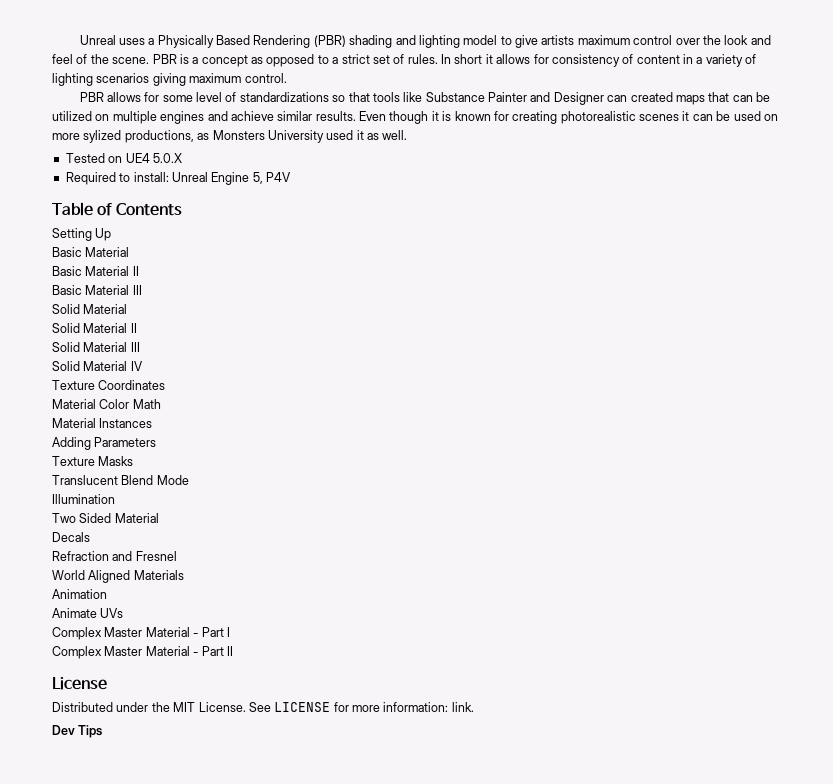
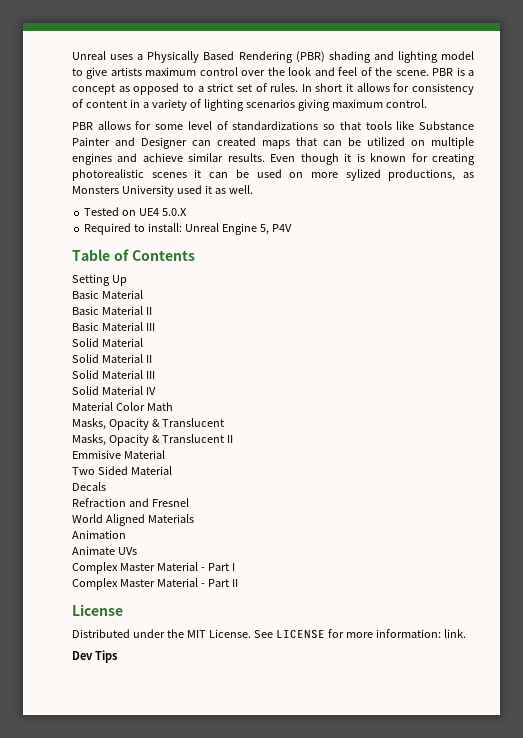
- Texture Coordinates
  Material Color Math
- Material Instances
- Adding Parameters
- Texture Masks
- Translucent Blend Mode
- Illumination
+ Masks, Opacity & Translucent
+ Masks, Opacity & Translucent II
+ Emmisive Material

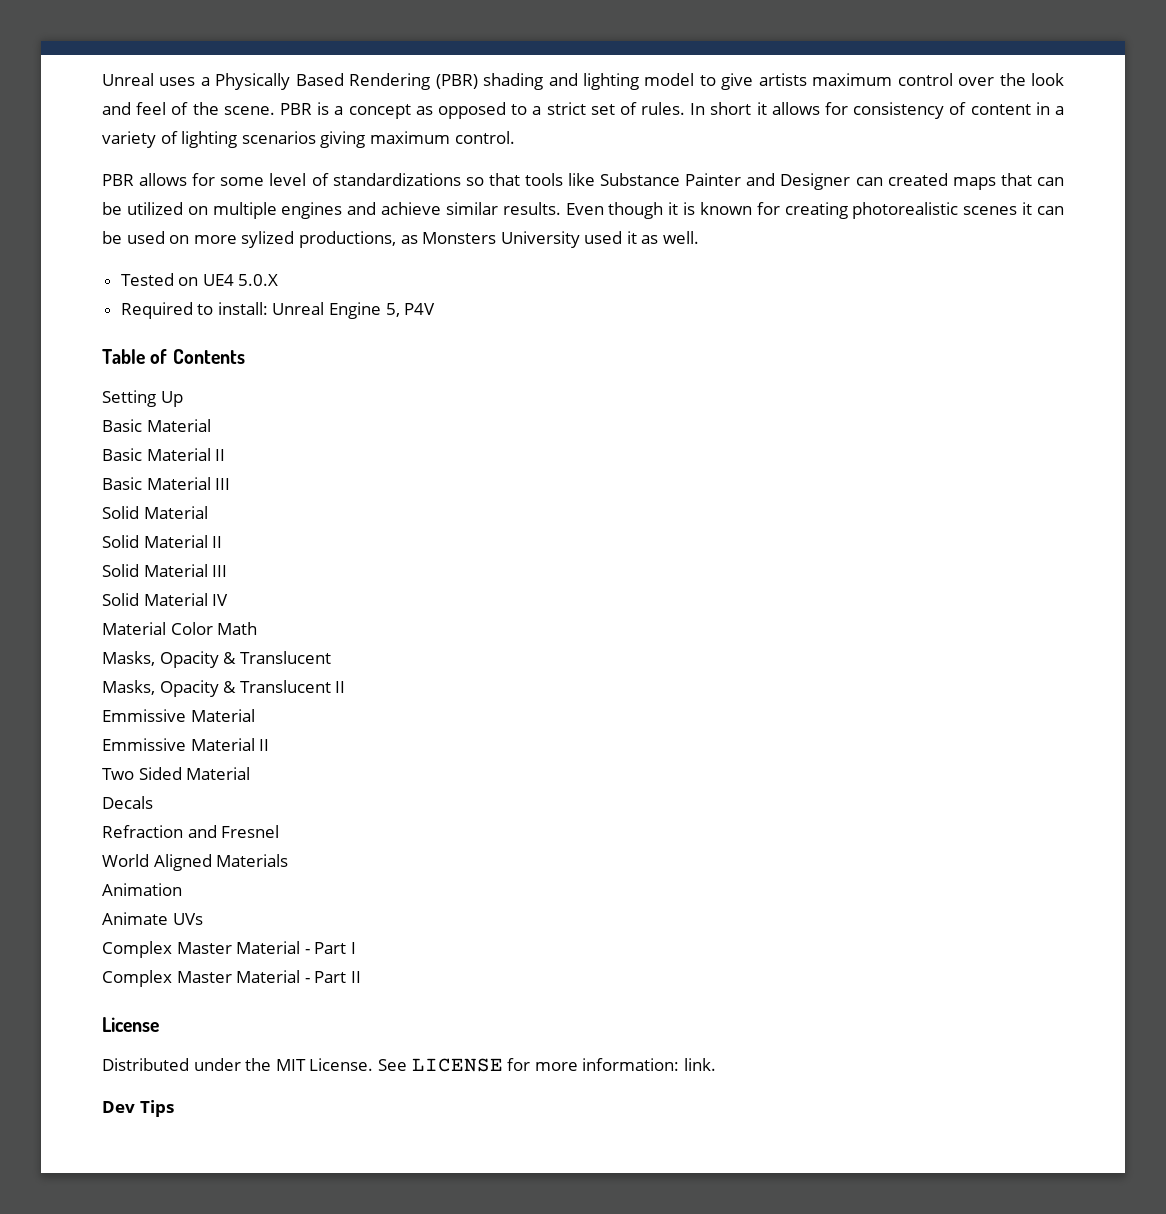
  Masks, Opacity & Translucent II
- Emmisive Material
+ Emmissive Material
+ Emmissive Material II

